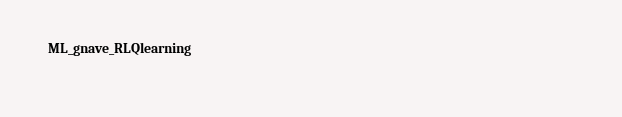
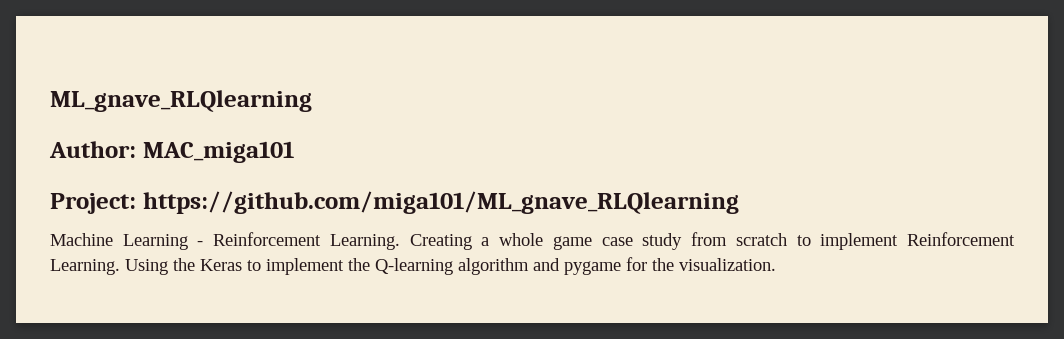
+ Author: MAC_miga101
+ Project: https://github.com/miga101/ML_gnave_RLQlearning
+ Machine Learning - Reinforcement Learning. Creating a whole game case study from scratch to implement Reinforcement Learning. Using the Keras to implement the Q-learning algorithm and pygame for the visualization.

